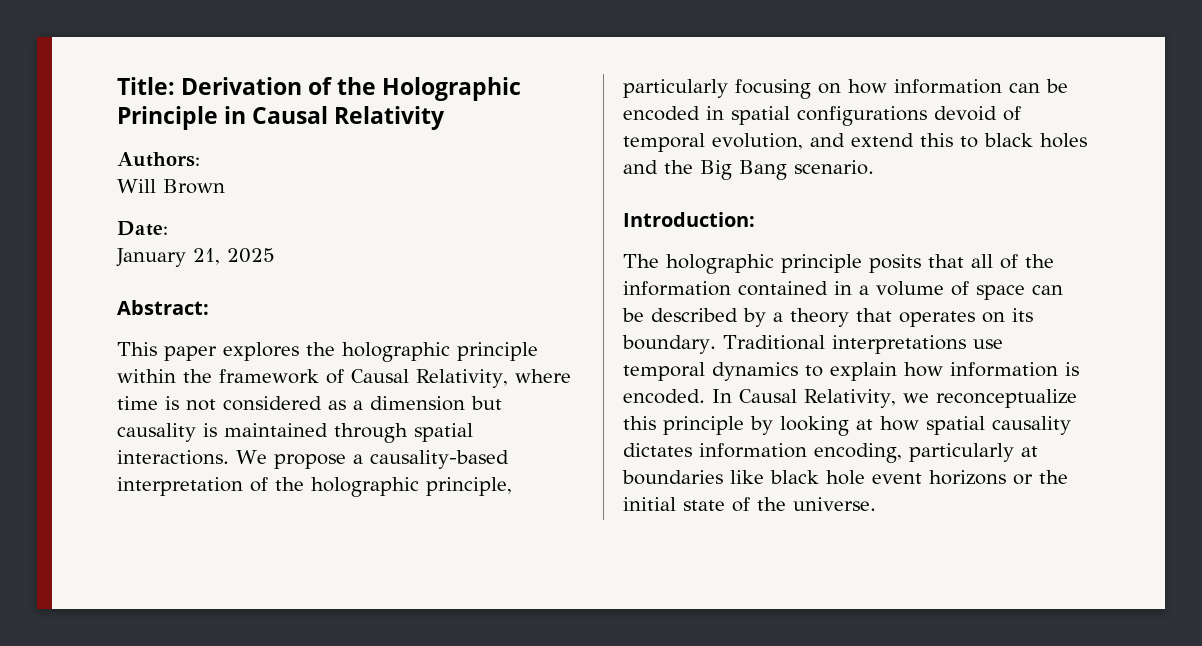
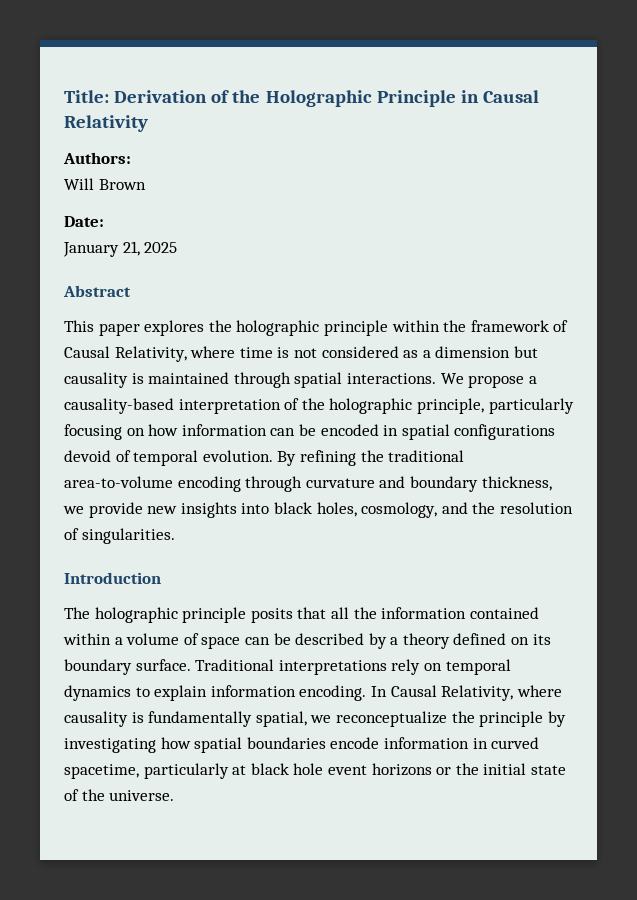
- Abstract:
+ Abstract
- We propose a causality-based interpretation of the holographic principle, particularly focusing on how information can be encoded in spatial configurations devoid of temporal evolution, and extend this to black holes and the Big Bang scenario.
- Introduction:
+ We propose a causality-based interpretation of the holographic principle, particularly focusing on how information can be encoded in spatial configurations devoid of temporal evolution. By refining the traditional area-to-volume encoding through curvature and boundary thickness, we provide new insights into black holes, cosmology, and the resolution of singularities.
+ Introduction
- The holographic principle posits that all of the information contained in a volume of space can be described by a theory that operates on its boundary. Traditional interpretations use temporal dynamics to explain how information is encoded. In Causal Relativity, we reconceptualize this principle by looking at how spatial causality dictates information encoding, particularly at boundaries like black hole event horizons or the initial state of the universe.
+ The holographic principle posits that all the information contained within a volume of space can be described by a theory defined on its boundary surface. Traditional interpretations rely on temporal dynamics to explain information encoding. In Causal Relativity, where causality is fundamentally spatial, we reconceptualize the principle by investigating how spatial boundaries encode information in curved spacetime, particularly at black hole event horizons or the initial state of the universe.

